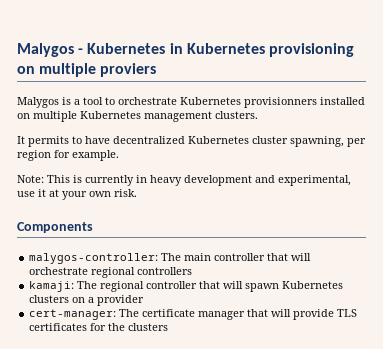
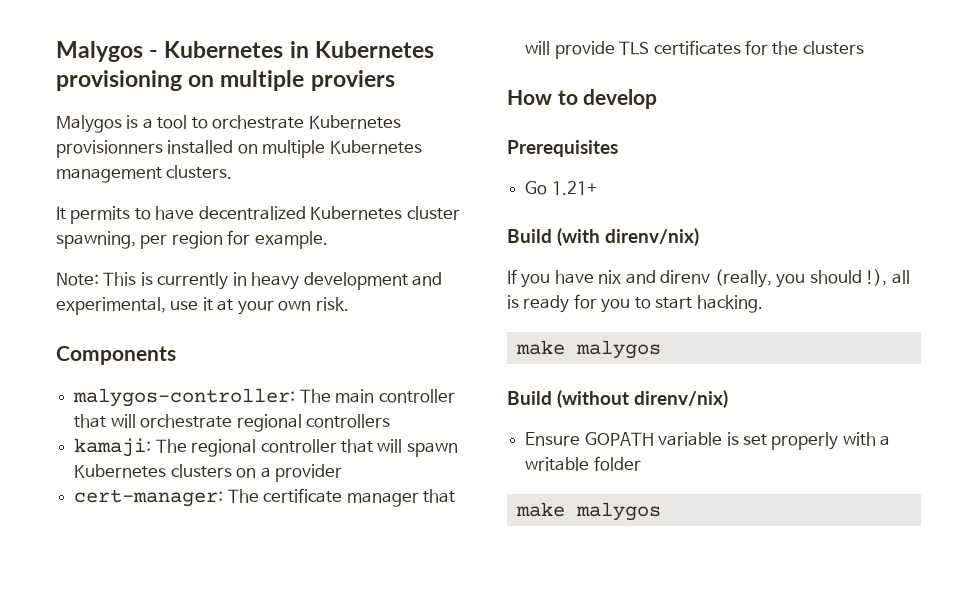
+ How to develop
+ Prerequisites
+ Go 1.21+
+ Build (with direnv/nix)
+ If you have nix and direnv (really, you should !), all is ready for you to start hacking.
+ make malygos
+ Build (without direnv/nix)
+ Ensure GOPATH variable is set properly with a writable folder
+ make malygos

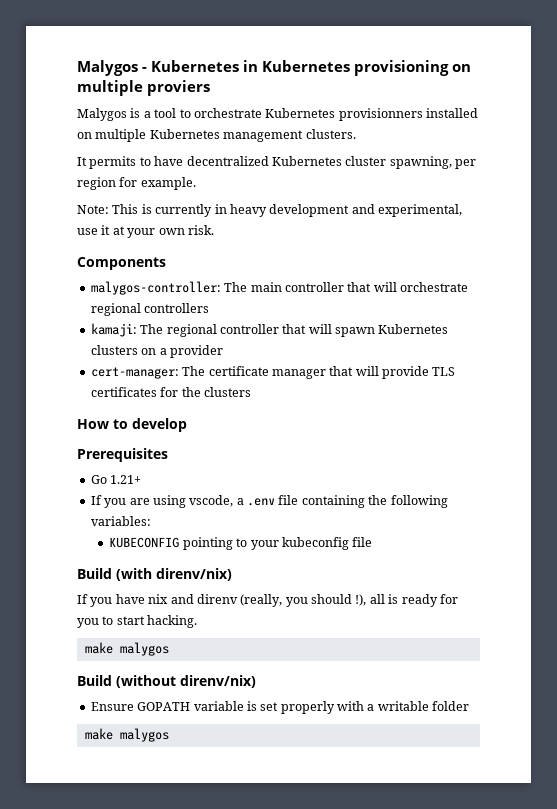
+ If you are using vscode, a .env file containing the following variables:
+ KUBECONFIG pointing to your kubeconfig file

